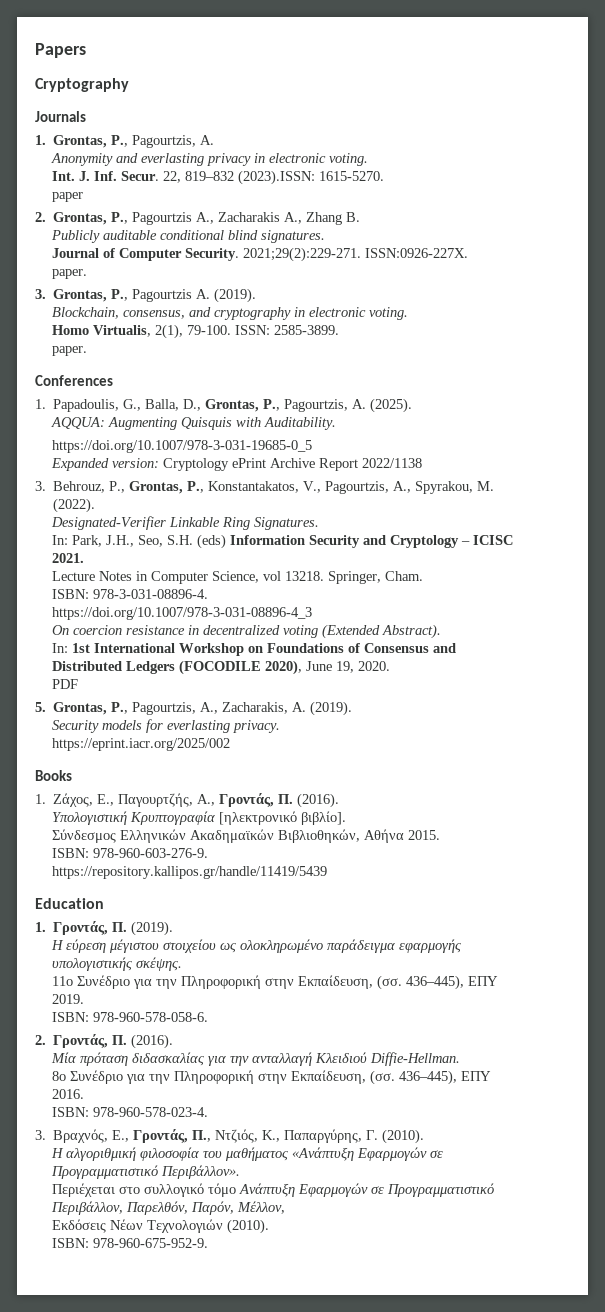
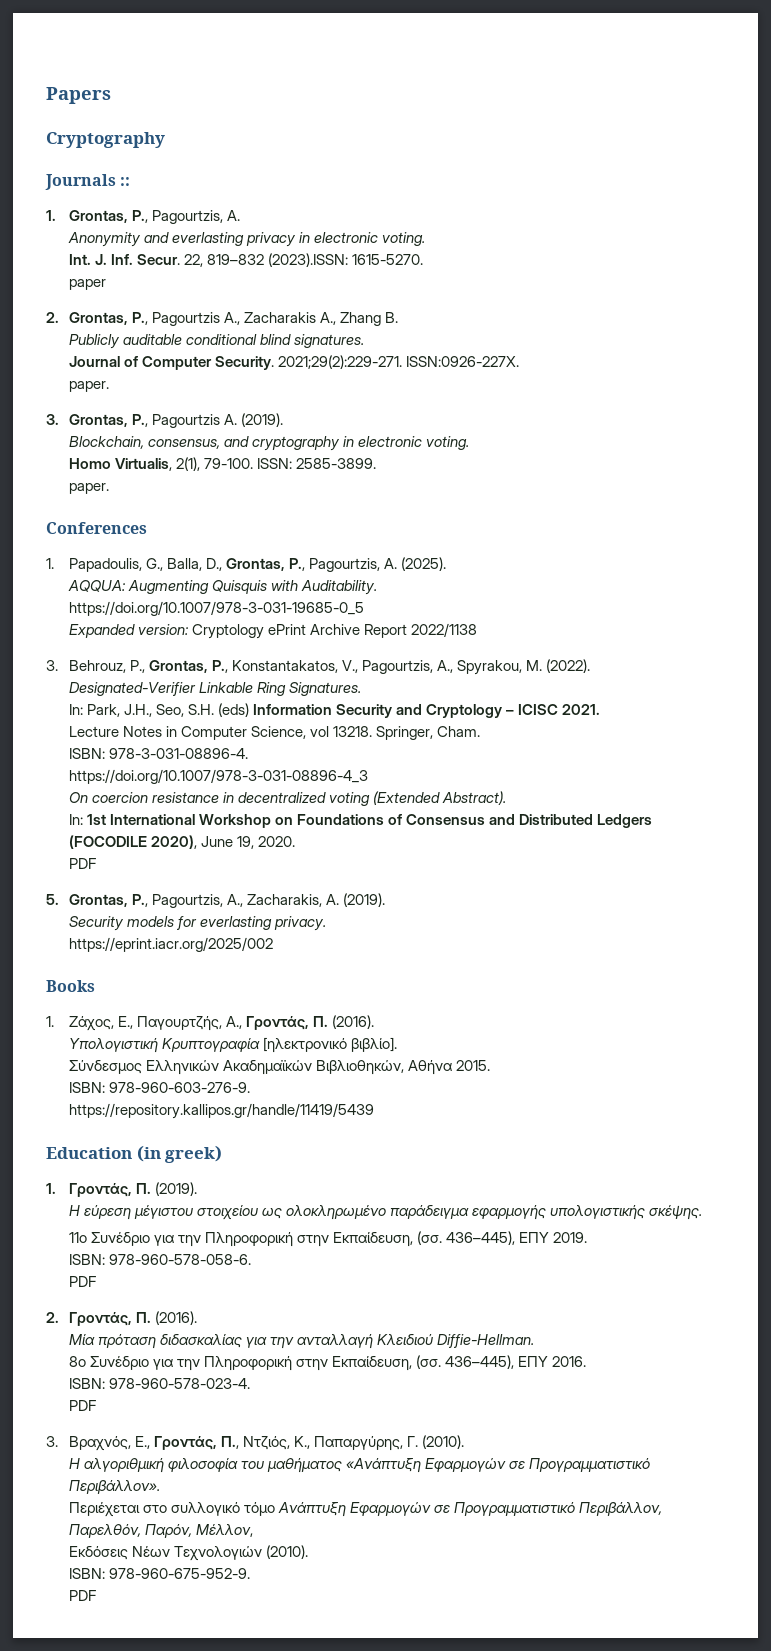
- Journals
+ Journals ::
- Education
+ Education (in greek)
  ISBN: 978-960-578-058-6.
+ PDF
  ISBN: 978-960-578-023-4.
+ PDF
  ISBN: 978-960-675-952-9.
+ PDF

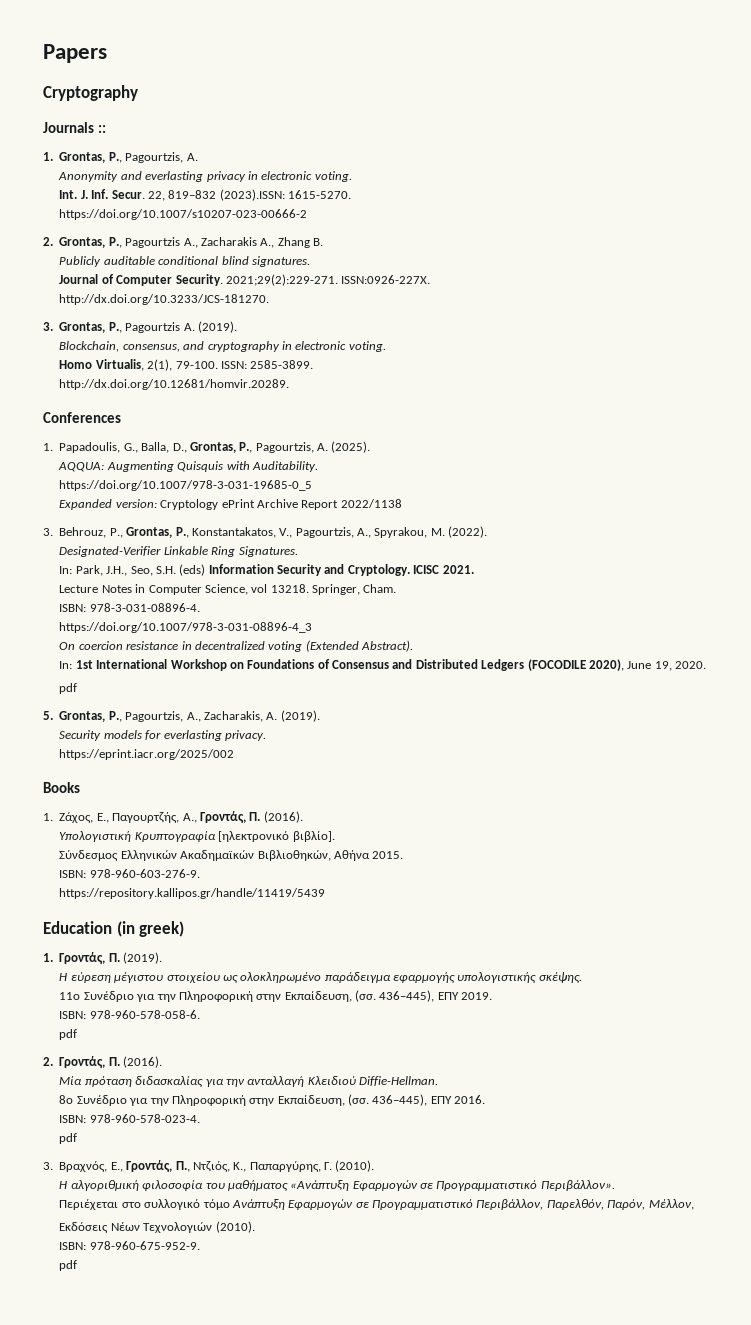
- paper
+ https://doi.org/10.1007/s10207-023-00666-2
  ISSN:0926-227X.
- paper.
+ http://dx.doi.org/10.3233/JCS-181270.
  ISSN: 2585-3899.
- paper.
+ http://dx.doi.org/10.12681/homvir.20289.
- In: Park, J.H., Seo, S.H. (eds) Information Security and Cryptology – ICISC 2021.
+ In: Park, J.H., Seo, S.H. (eds) Information Security and Cryptology. ICISC 2021.
  In: 1st International Workshop on Foundations of Consensus and Distributed Ledgers (FOCODILE 2020), June 19, 2020.
- PDF
+ pdf
  ISBN: 978-960-578-058-6.
- PDF
+ pdf
  ISBN: 978-960-578-023-4.
- PDF
+ pdf
  ISBN: 978-960-675-952-9.
- PDF
+ pdf

